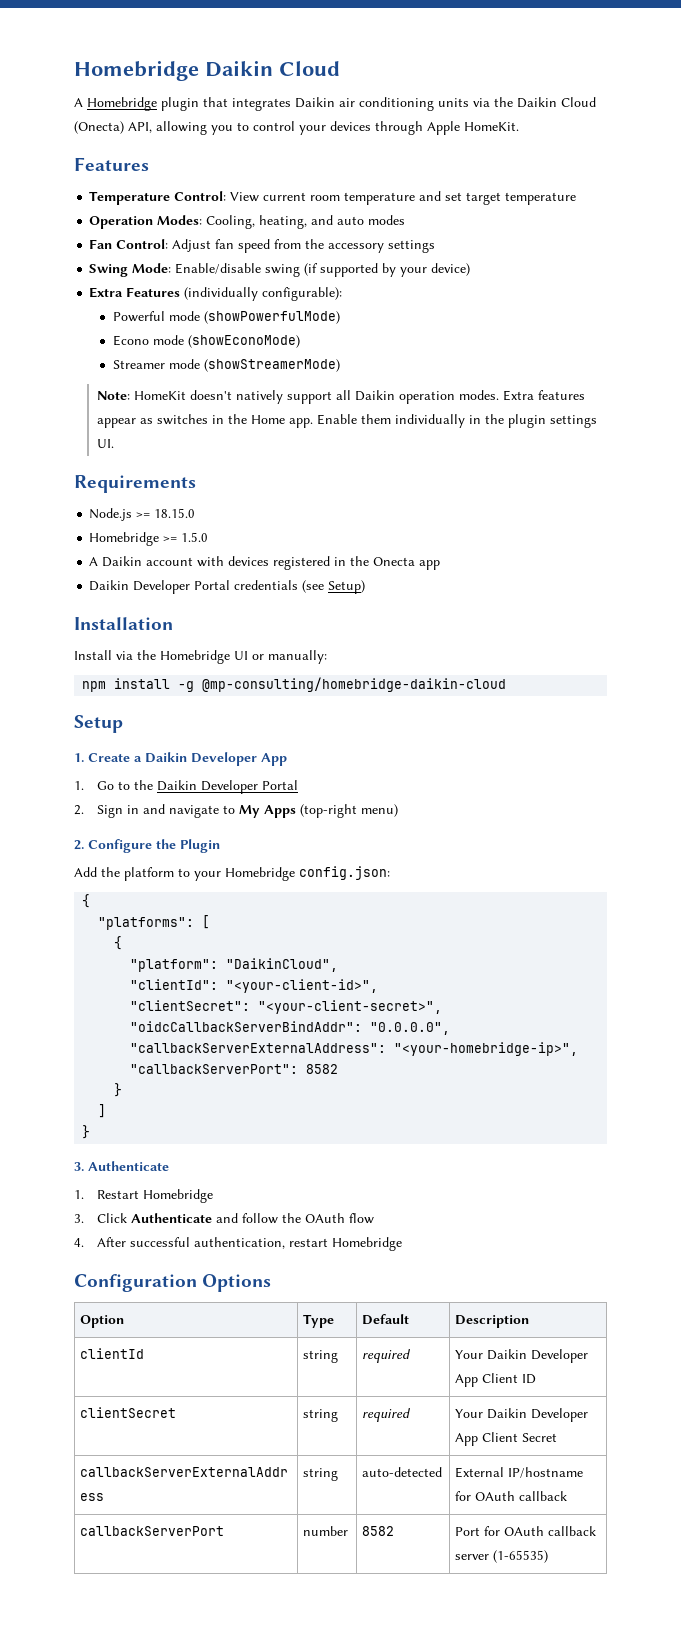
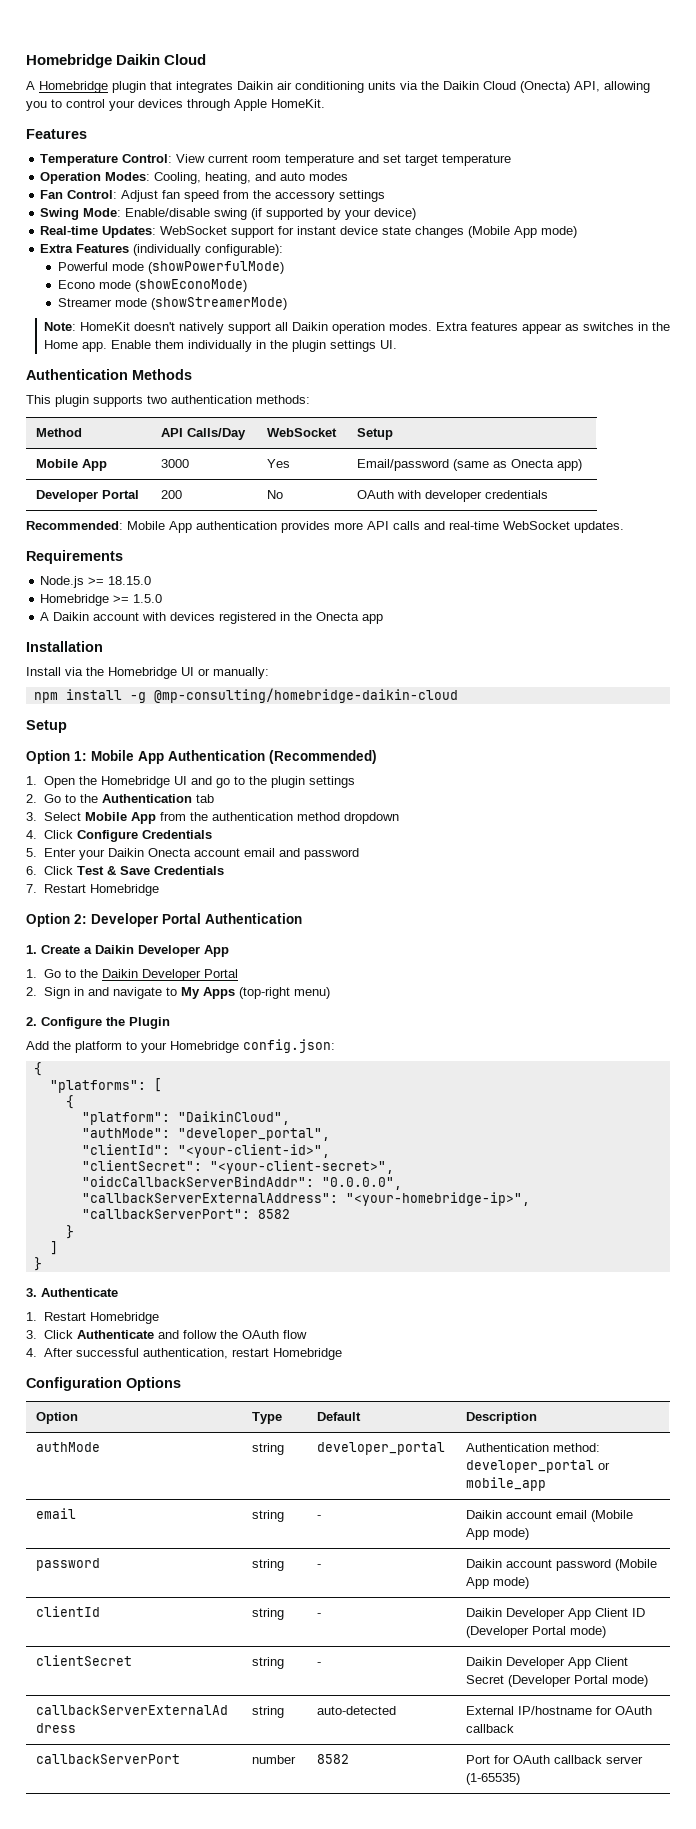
+ Real-time Updates: WebSocket support for instant device state changes (Mobile App mode)
+ Authentication Methods
+ This plugin supports two authentication methods:
+ Method | API Calls/Day | WebSocket | Setup
+ Mobile App | 3000 | Yes | Email/password (same as Onecta app)
+ Developer Portal | 200 | No | OAuth with developer credentials
+ Recommended: Mobile App authentication provides more API calls and real-time WebSocket updates.
- Daikin Developer Portal credentials (see Setup)
+ Option 1: Mobile App Authentication (Recommended)
+ 1. Open the Homebridge UI and go to the plugin settings
+ 2. Go to the Authentication tab
+ 3. Select Mobile App from the authentication method dropdown
+ 4. Click Configure Credentials
+ 5. Enter your Daikin Onecta account email and password
+ 6. Click Test & Save Credentials
+ 7. Restart Homebridge
+ Option 2: Developer Portal Authentication
+ "authMode": "developer_portal",
+ authMode | string | developer_portal | Authentication method: developer_portal or mobile_app
+ email | string | - | Daikin account email (Mobile App mode)
+ password | string | - | Daikin account password (Mobile App mode)
- clientId | string | required | Your Daikin Developer App Client ID
+ clientId | string | - | Daikin Developer App Client ID (Developer Portal mode)
- clientSecret | string | required | Your Daikin Developer App Client Secret
+ clientSecret | string | - | Daikin Developer App Client Secret (Developer Portal mode)

